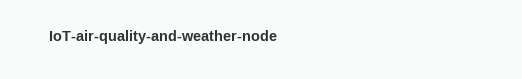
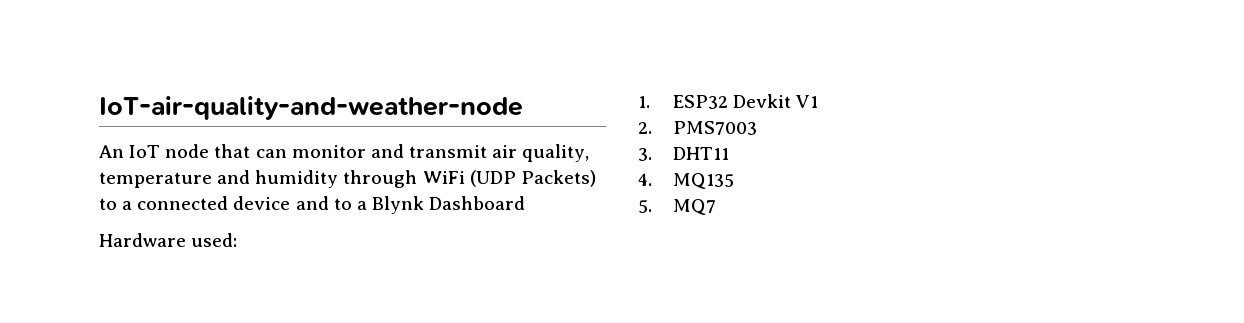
+ An IoT node that can monitor and transmit air quality, temperature and humidity through WiFi (UDP Packets) to a connected device and to a Blynk Dashboard
+ Hardware used:
+ 1. ESP32 Devkit V1
+ 2. PMS7003
+ 3. DHT11
+ 4. MQ135
+ 5. MQ7

